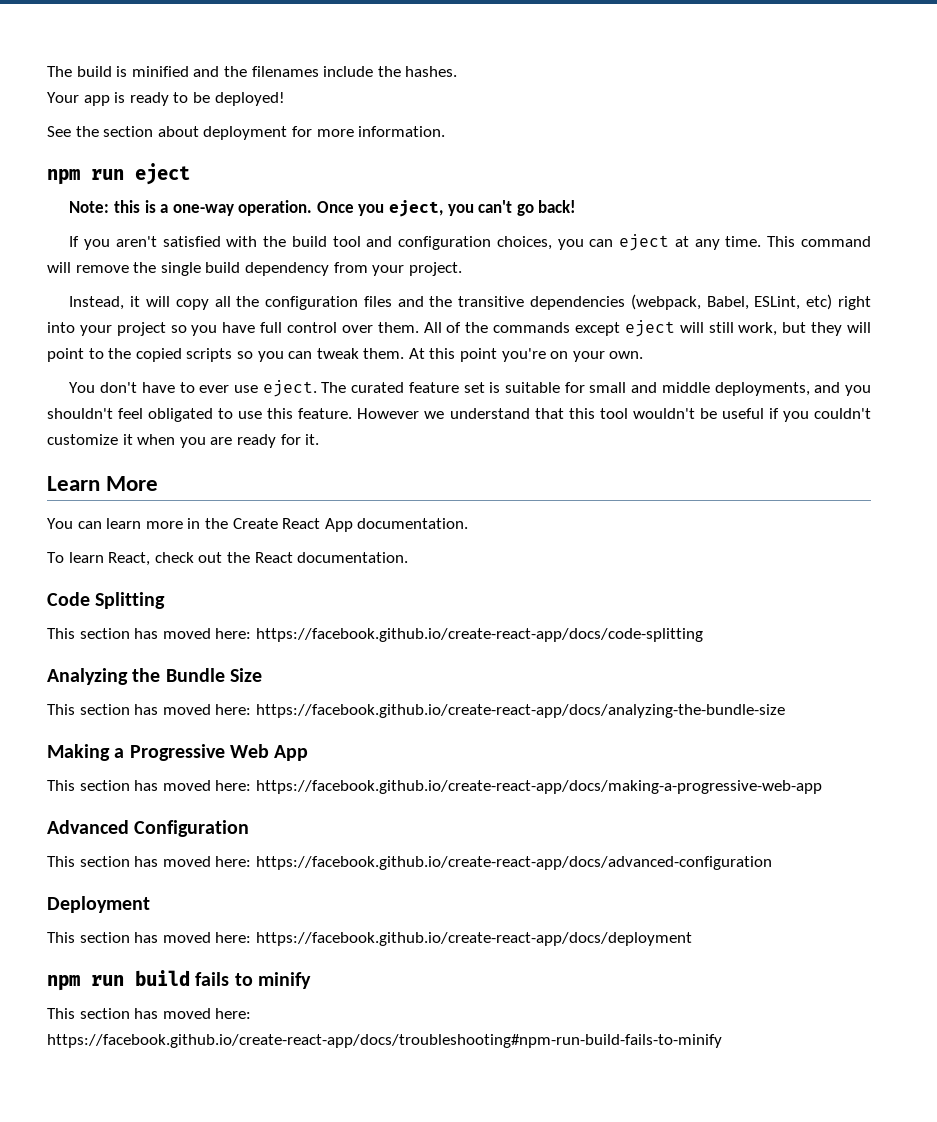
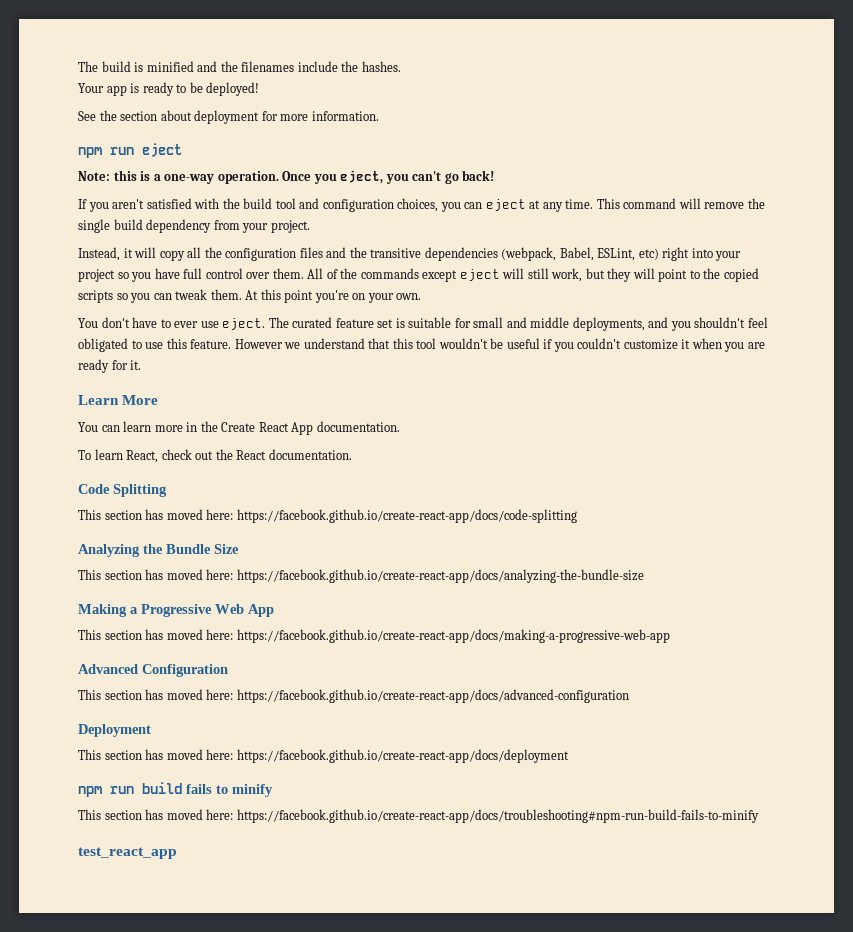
+ test_react_app

